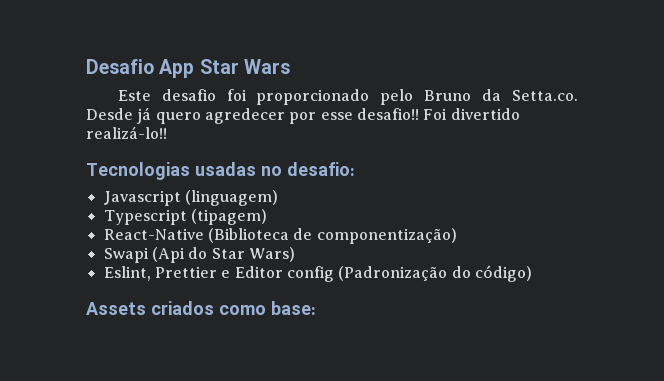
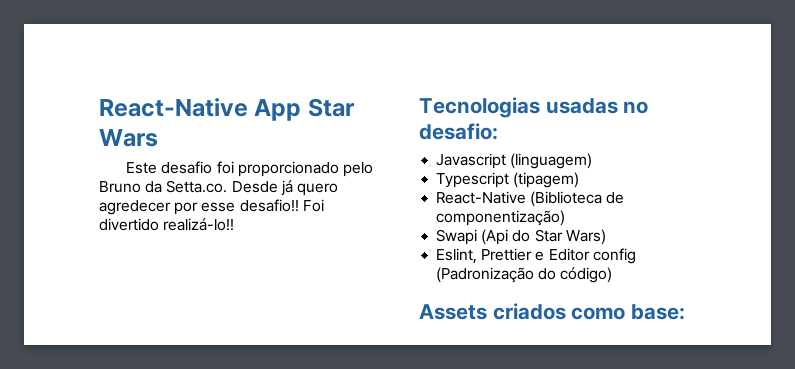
- Desafio App Star Wars
+ React-Native App Star Wars

